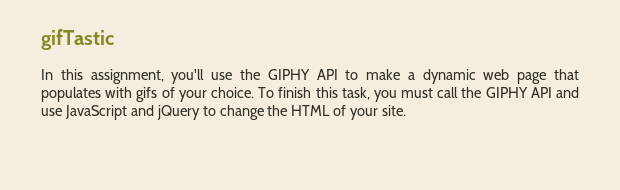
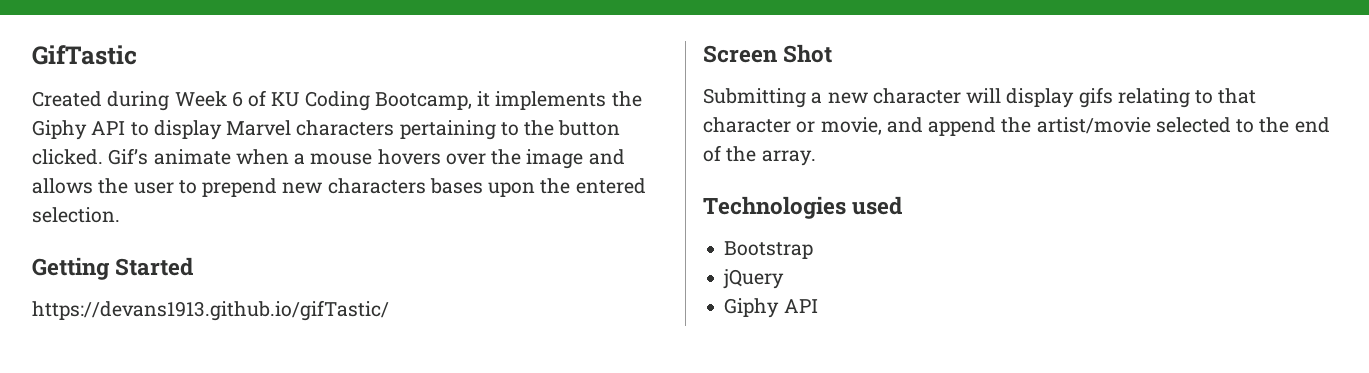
- gifTastic
- In this assignment, you'll use the GIPHY API to make a dynamic web page that populates with gifs of your choice. To finish this task, you must call the GIPHY API and use JavaScript and jQuery to change the HTML of your site.
+ GifTastic
+ Created during Week 6 of KU Coding Bootcamp, it implements the Giphy API to display Marvel characters pertaining to the button clicked. Gif’s animate when a mouse hovers over the image and allows the user to prepend new characters bases upon the entered selection.
+ Getting Started
+ https://devans1913.github.io/gifTastic/
+ Screen Shot
+ Submitting a new character will display gifs relating to that character or movie, and append the artist/movie selected to the end of the array.
+ Technologies used
+ Bootstrap
+ jQuery
+ Giphy API

